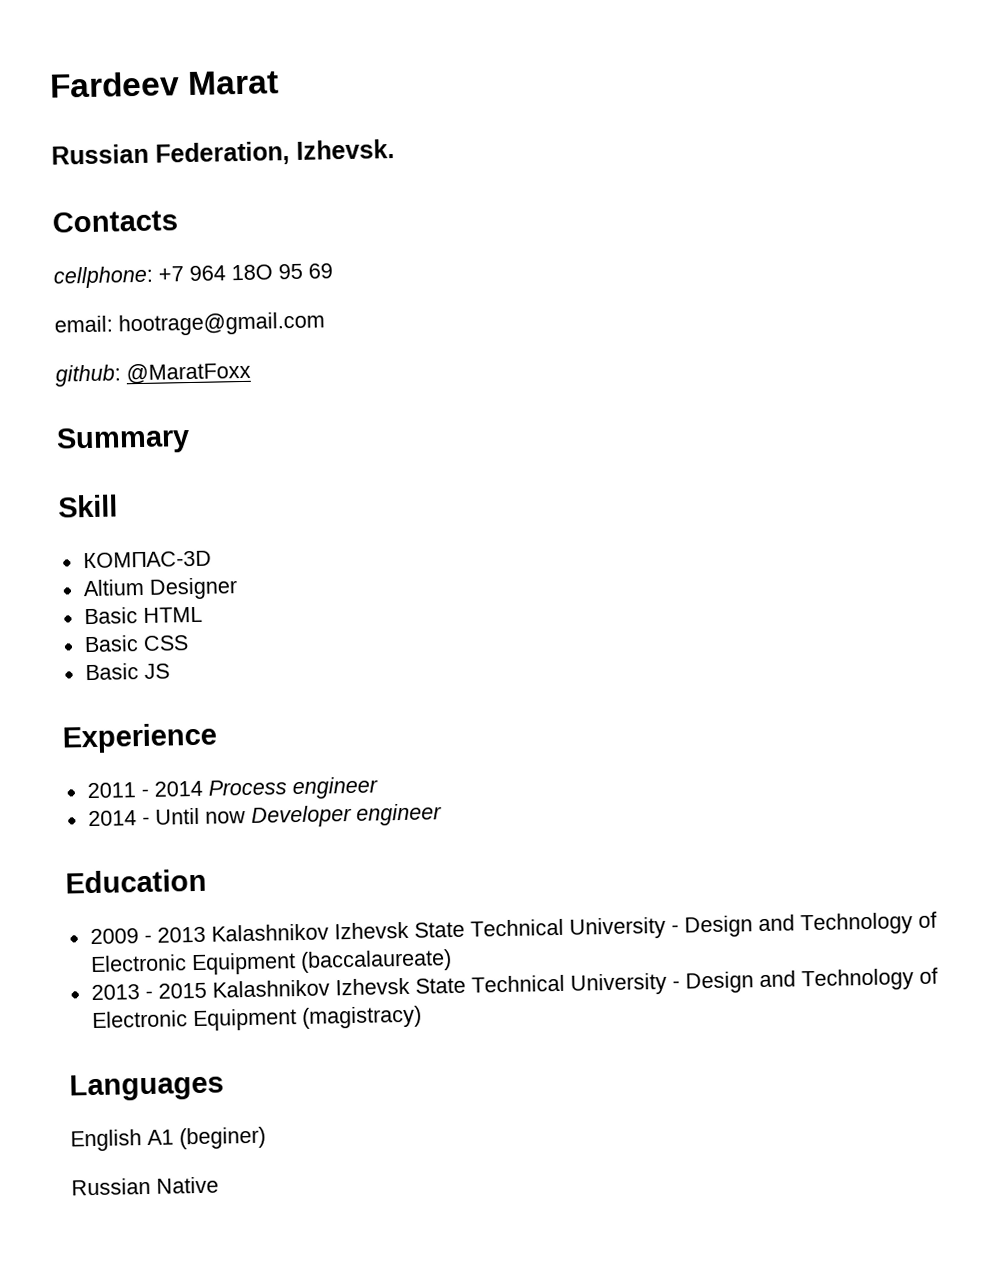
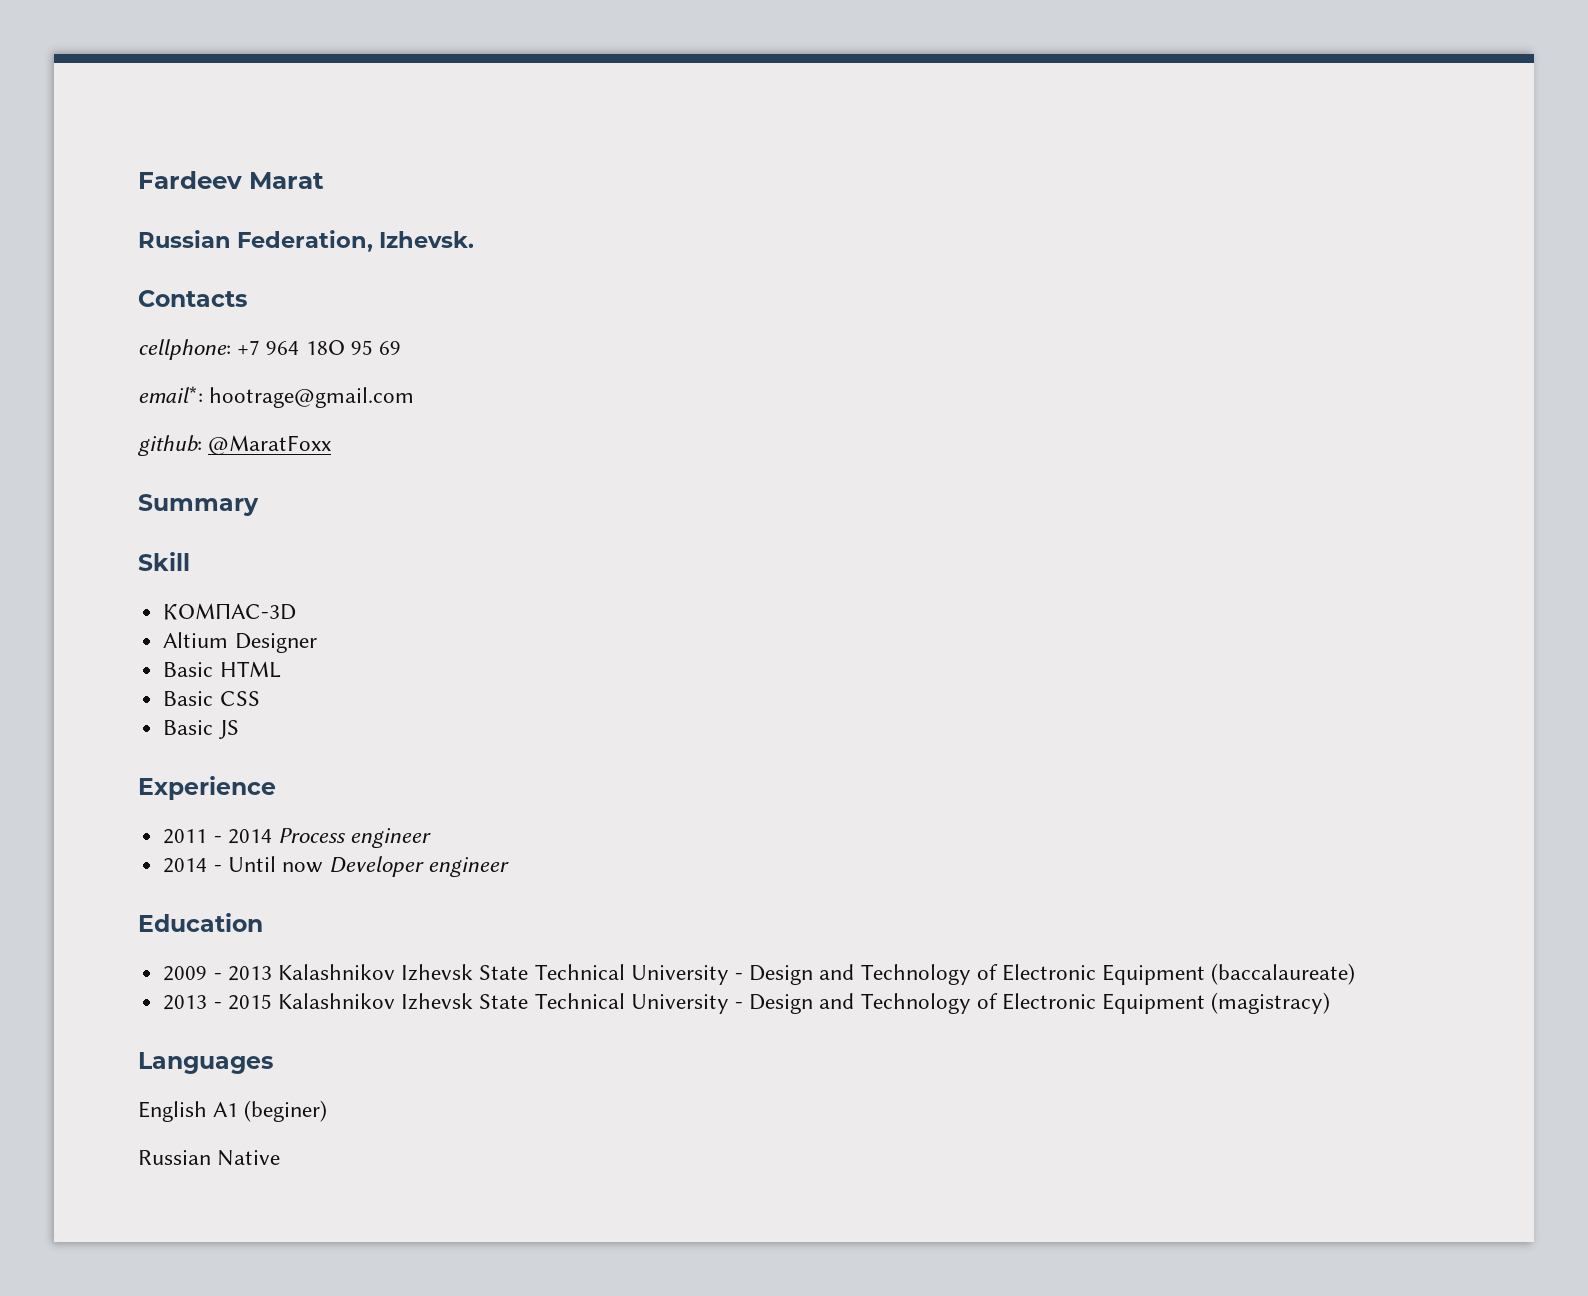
- email: hootrage@gmail.com
+ email*: hootrage@gmail.com

